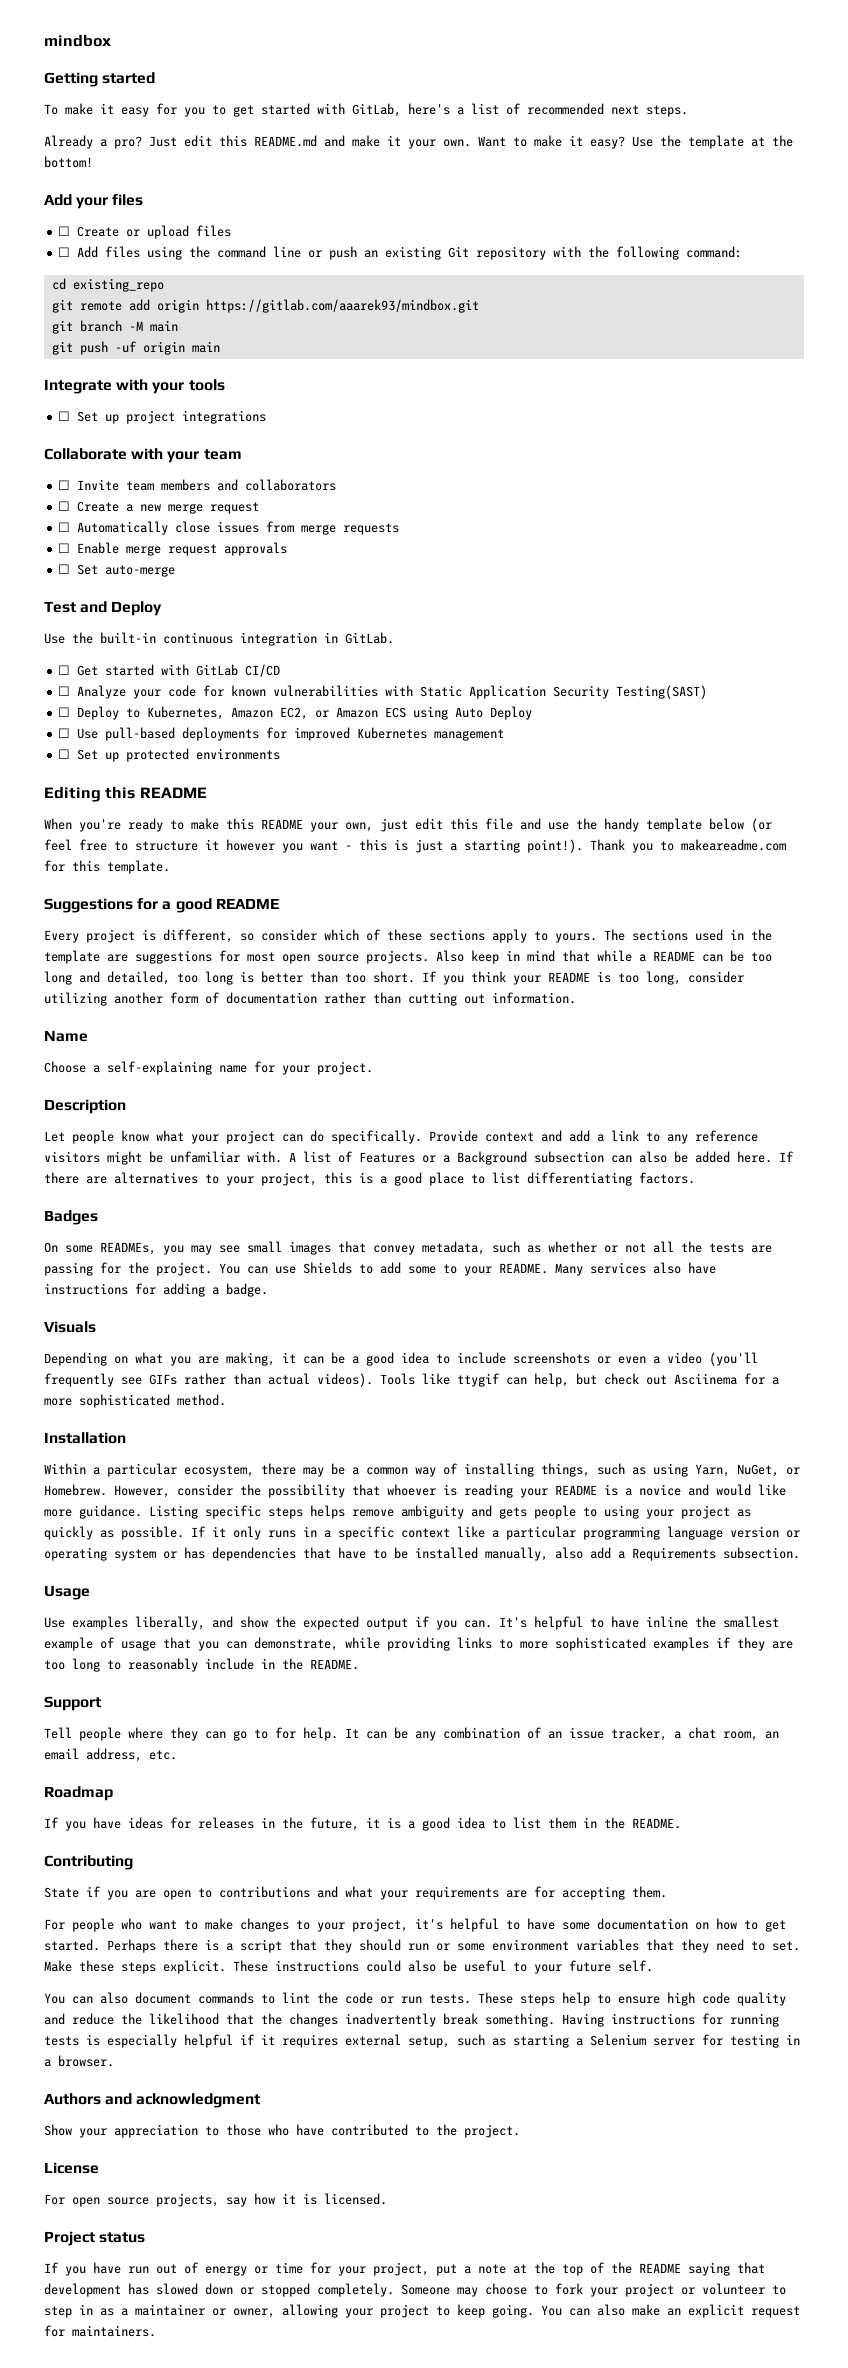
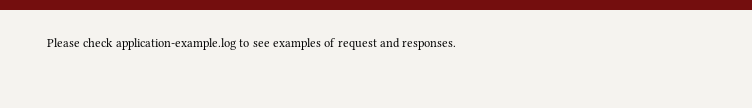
- mindbox
- Getting started
- To make it easy for you to get started with GitLab, here's a list of recommended next steps.
- Already a pro? Just edit this README.md and make it your own. Want to make it easy? Use the template at the bottom!
- Add your files
- ☐ Create or upload files
- ☐ Add files using the command line or push an existing Git repository with the following command:
- cd existing_repo
- git remote add origin https://gitlab.com/aaarek93/mindbox.git
- git branch -M main
- git push -uf origin main
- Integrate with your tools
- ☐ Set up project integrations
- Collaborate with your team
- ☐ Invite team members and collaborators
- ☐ Create a new merge request
- ☐ Automatically close issues from merge requests
- ☐ Enable merge request approvals
- ☐ Set auto-merge
- Test and Deploy
- Use the built-in continuous integration in GitLab.
- ☐ Get started with GitLab CI/CD
- ☐ Analyze your code for known vulnerabilities with Static Application Security Testing(SAST)
- ☐ Deploy to Kubernetes, Amazon EC2, or Amazon ECS using Auto Deploy
- ☐ Use pull-based deployments for improved Kubernetes management
- ☐ Set up protected environments
- Editing this README
- When you're ready to make this README your own, just edit this file and use the handy template below (or feel free to structure it however you want - this is just a starting point!). Thank you to makeareadme.com for this template.
- Suggestions for a good README
- Every project is different, so consider which of these sections apply to yours. The sections used in the template are suggestions for most open source projects. Also keep in mind that while a README can be too long and detailed, too long is better than too short. If you think your README is too long, consider utilizing another form of documentation rather than cutting out information.
- Name
- Choose a self-explaining name for your project.
- Description
- Let people know what your project can do specifically. Provide context and add a link to any reference visitors might be unfamiliar with. A list of Features or a Background subsection can also be added here. If there are alternatives to your project, this is a good place to list differentiating factors.
- Badges
- On some READMEs, you may see small images that convey metadata, such as whether or not all the tests are passing for the project. You can use Shields to add some to your README. Many services also have instructions for adding a badge.
- Visuals
- Depending on what you are making, it can be a good idea to include screenshots or even a video (you'll frequently see GIFs rather than actual videos). Tools like ttygif can help, but check out Asciinema for a more sophisticated method.
- Installation
- Within a particular ecosystem, there may be a common way of installing things, such as using Yarn, NuGet, or Homebrew. However, consider the possibility that whoever is reading your README is a novice and would like more guidance. Listing specific steps helps remove ambiguity and gets people to using your project as quickly as possible. If it only runs in a specific context like a particular programming language version or operating system or has dependencies that have to be installed manually, also add a Requirements subsection.
- Usage
- Use examples liberally, and show the expected output if you can. It's helpful to have inline the smallest example of usage that you can demonstrate, while providing links to more sophisticated examples if they are too long to reasonably include in the README.
- Support
- Tell people where they can go to for help. It can be any combination of an issue tracker, a chat room, an email address, etc.
- Roadmap
- If you have ideas for releases in the future, it is a good idea to list them in the README.
- Contributing
- State if you are open to contributions and what your requirements are for accepting them.
- For people who want to make changes to your project, it's helpful to have some documentation on how to get started. Perhaps there is a script that they should run or some environment variables that they need to set. Make these steps explicit. These instructions could also be useful to your future self.
- You can also document commands to lint the code or run tests. These steps help to ensure high code quality and reduce the likelihood that the changes inadvertently break something. Having instructions for running tests is especially helpful if it requires external setup, such as starting a Selenium server for testing in a browser.
- Authors and acknowledgment
- Show your appreciation to those who have contributed to the project.
- License
- For open source projects, say how it is licensed.
- Project status
- If you have run out of energy or time for your project, put a note at the top of the README saying that development has slowed down or stopped completely. Someone may choose to fork your project or volunteer to step in as a maintainer or owner, allowing your project to keep going. You can also make an explicit request for maintainers.
+ Please check application-example.log to see examples of request and responses.

